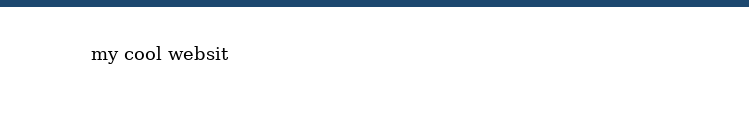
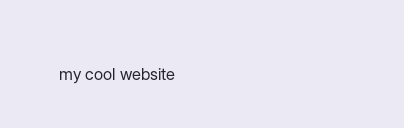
- my cool websit
+ my cool website

